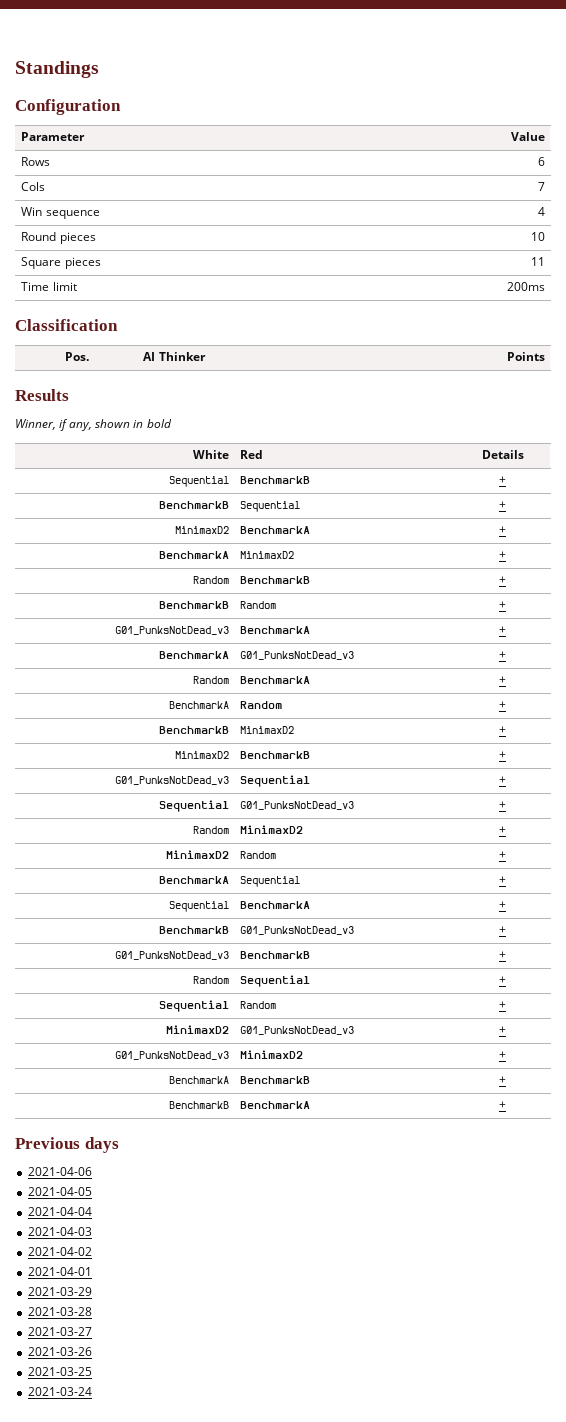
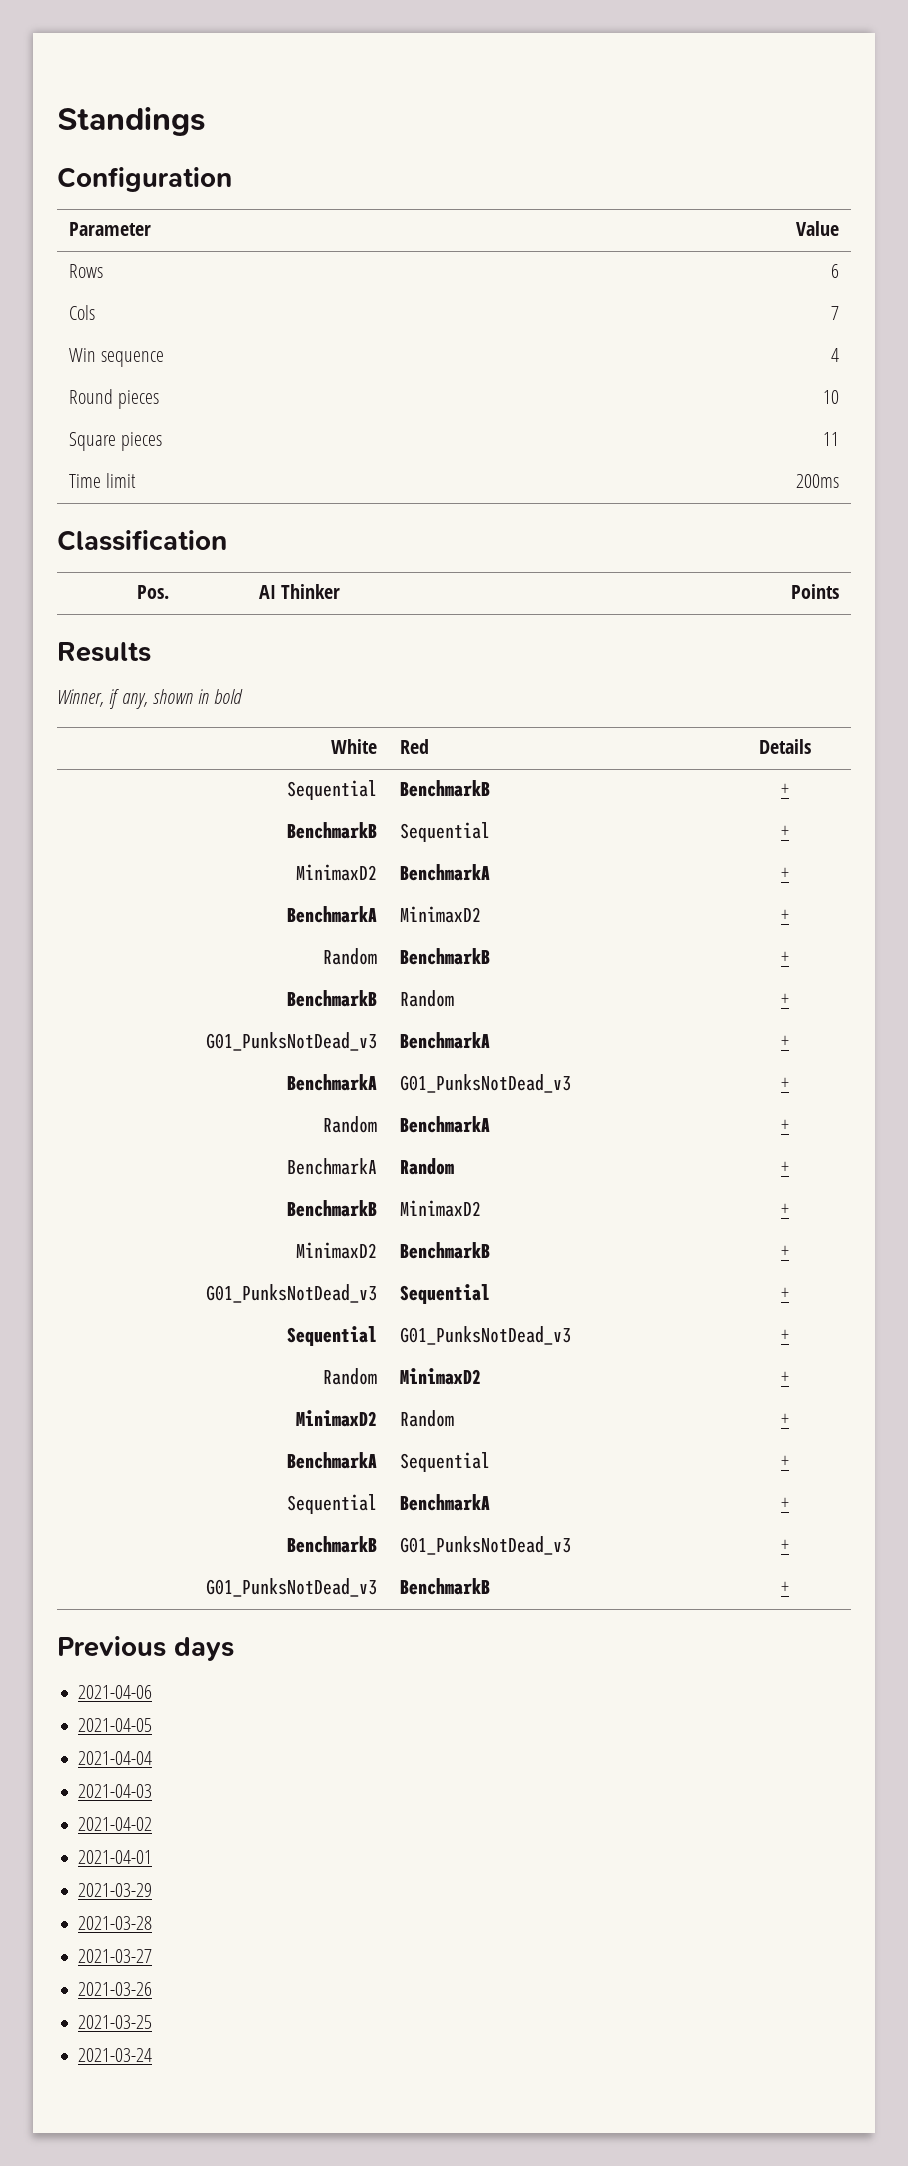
- Random | Sequential | +
- Sequential | Random | +
- MinimaxD2 | G01_PunksNotDead_v3 | +
- G01_PunksNotDead_v3 | MinimaxD2 | +
- BenchmarkA | BenchmarkB | +
- BenchmarkB | BenchmarkA | +

